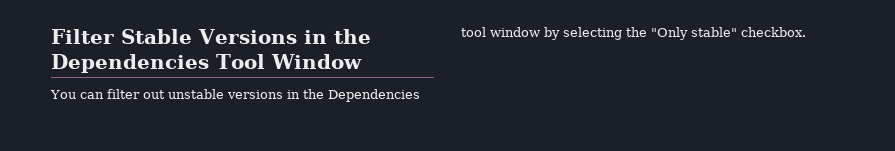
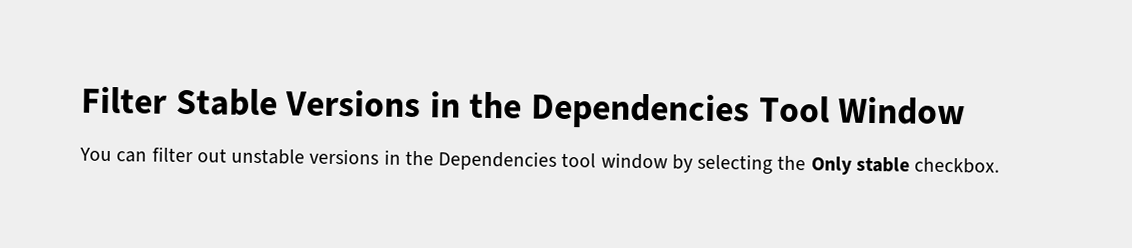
- You can filter out unstable versions in the Dependencies tool window by selecting the "Only stable" checkbox.
+ You can filter out unstable versions in the Dependencies tool window by selecting the Only stable checkbox.

